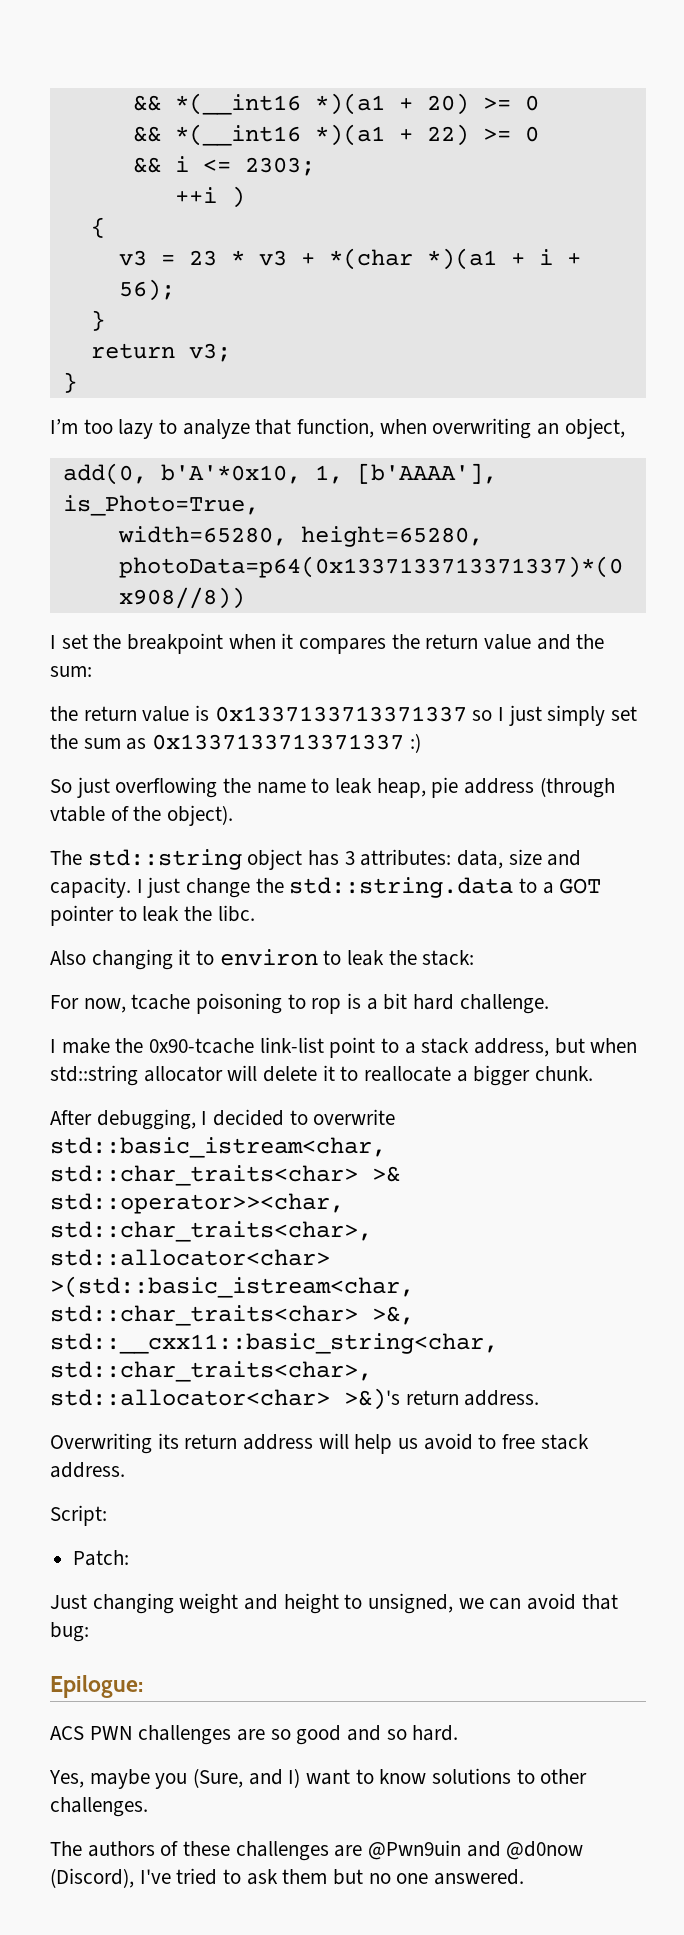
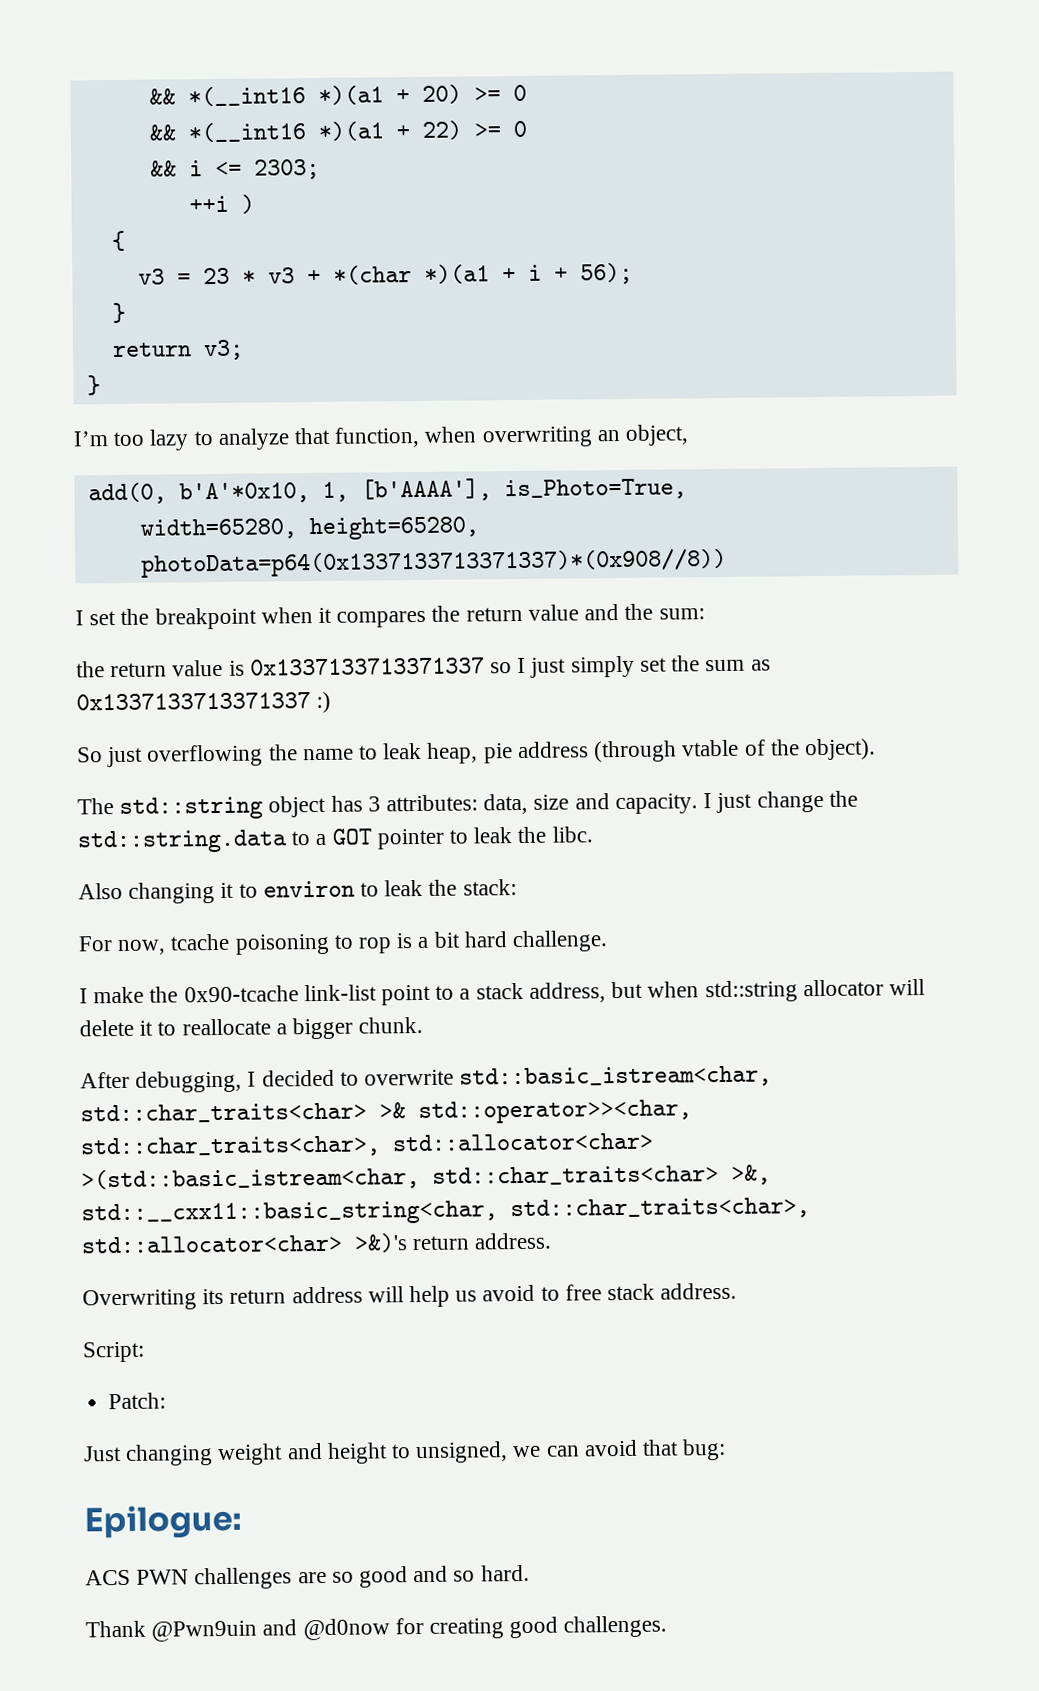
- Yes, maybe you (Sure, and I) want to know solutions to other challenges.
- The authors of these challenges are @Pwn9uin and @d0now (Discord), I've tried to ask them but no one answered.
+ Thank @Pwn9uin and @d0now for creating good challenges.

